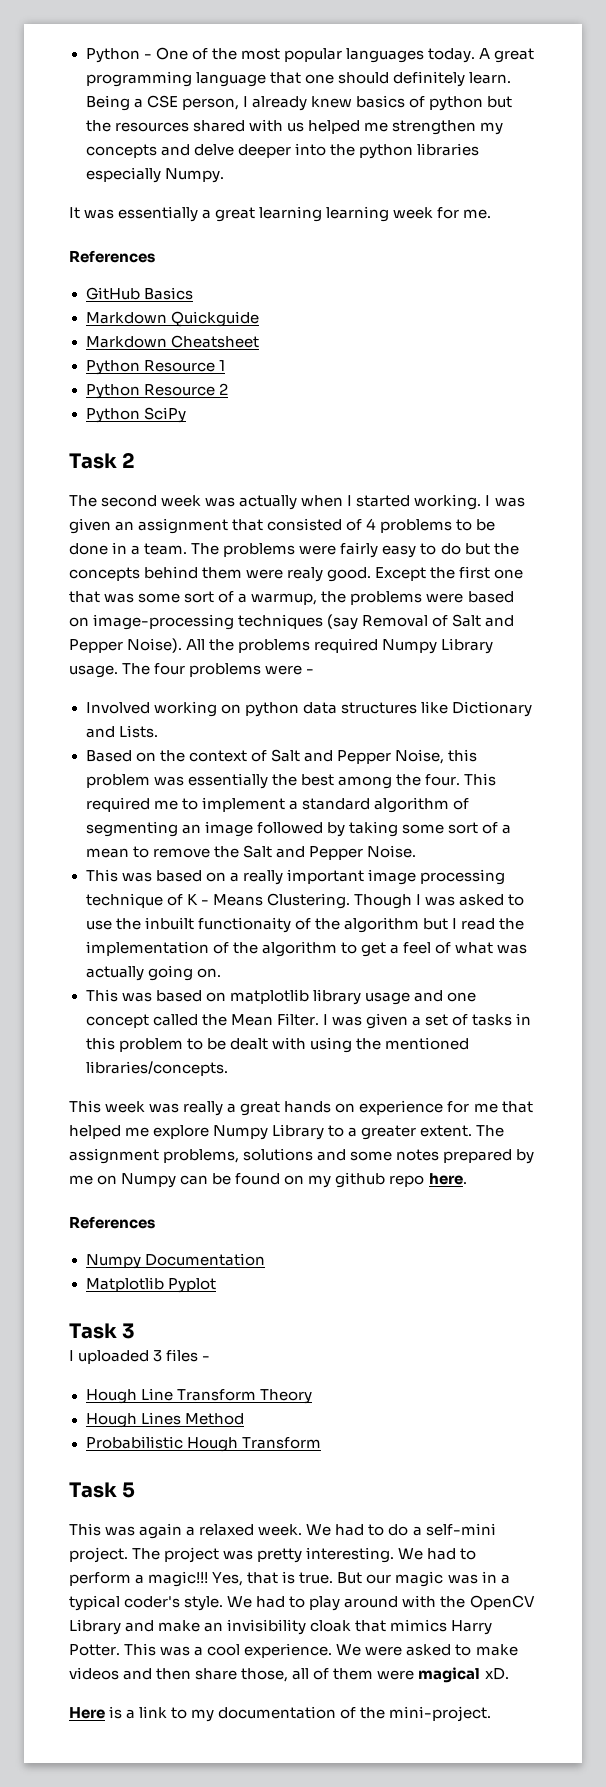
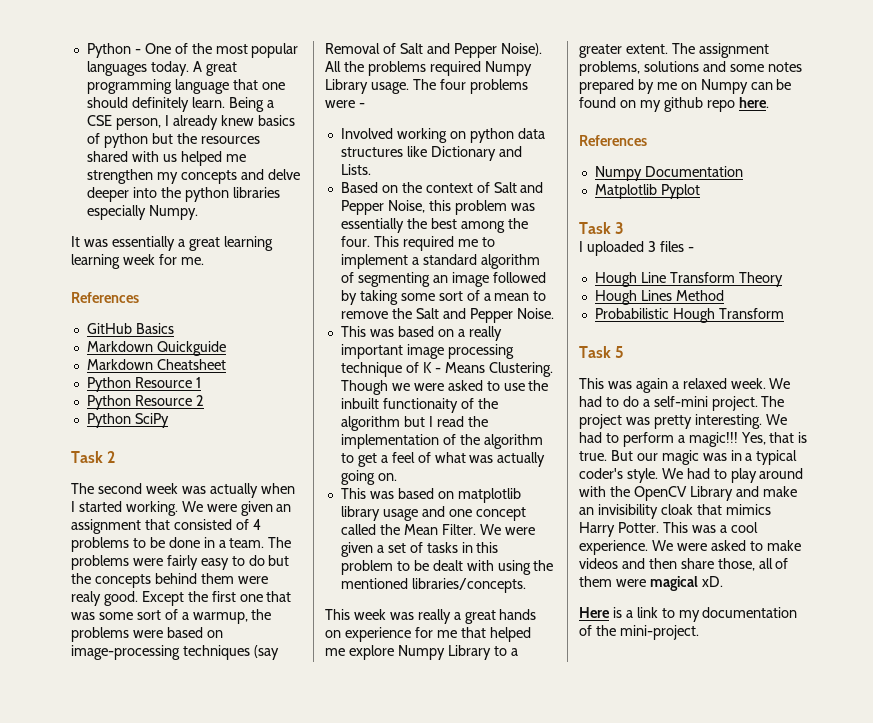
- I was given an assignment that consisted of 4 problems to be done in a team.
+ We were given an assignment that consisted of 4 problems to be done in a team.
- Though I was asked to use the inbuilt functionaity of the algorithm but I read the implementation of the algorithm to get a feel of what was actually going on.
+ Though we were asked to use the inbuilt functionaity of the algorithm but I read the implementation of the algorithm to get a feel of what was actually going on.
- I was given a set of tasks in this problem to be dealt with using the mentioned libraries/concepts.
+ We were given a set of tasks in this problem to be dealt with using the mentioned libraries/concepts.

